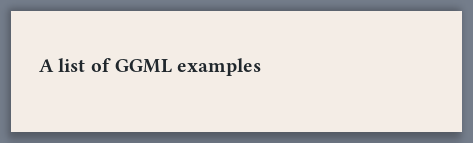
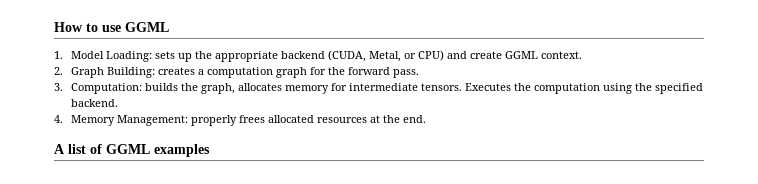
+ How to use GGML
+ 1. Model Loading: sets up the appropriate backend (CUDA, Metal, or CPU) and create GGML context.
+ 2. Graph Building: creates a computation graph for the forward pass.
+ 3. Computation: builds the graph, allocates memory for intermediate tensors. Executes the computation using the specified backend.
+ 4. Memory Management: properly frees allocated resources at the end.

